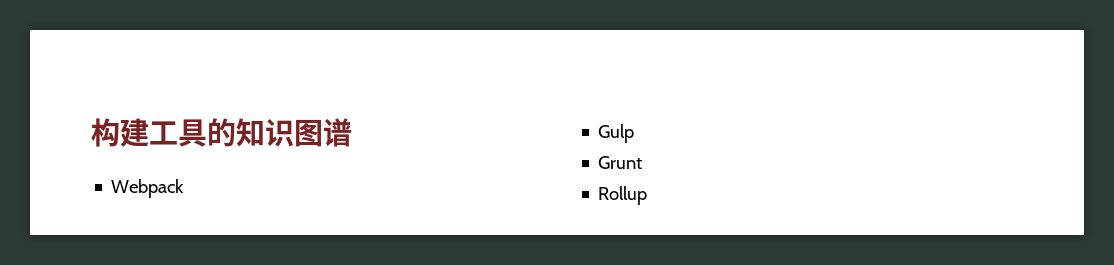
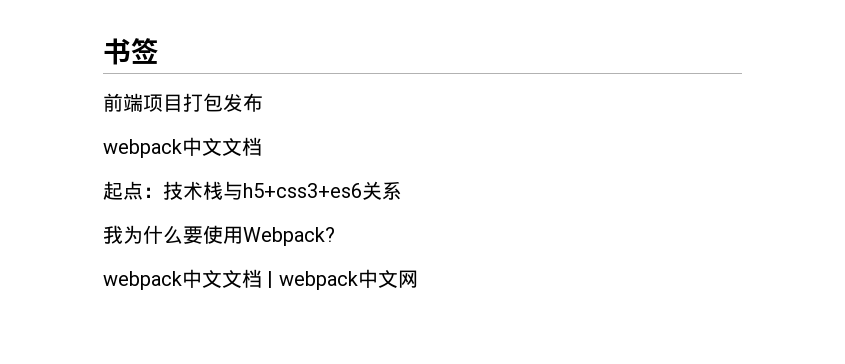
- 构建工具的知识图谱
- Webpack
- Gulp
- Grunt
- Rollup
+ 书签
+ 前端项目打包发布
+ webpack中文文档
+ 起点：技术栈与h5+css3+es6关系
+ 我为什么要使用Webpack?
+ webpack中文文档 | webpack中文网

